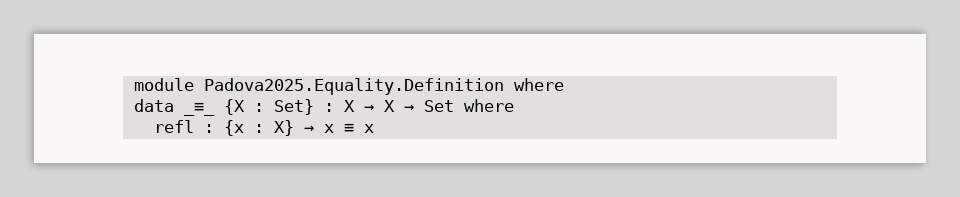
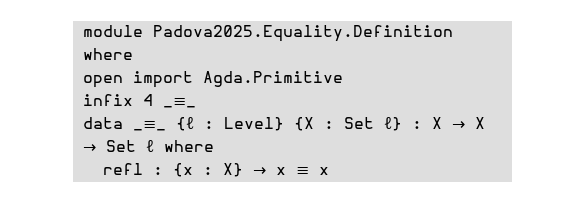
- data _≡_ {X : Set} : X → X → Set where
+ open import Agda.Primitive
+ infix 4 _≡_
+ data _≡_ {ℓ : Level} {X : Set ℓ} : X → X → Set ℓ where

